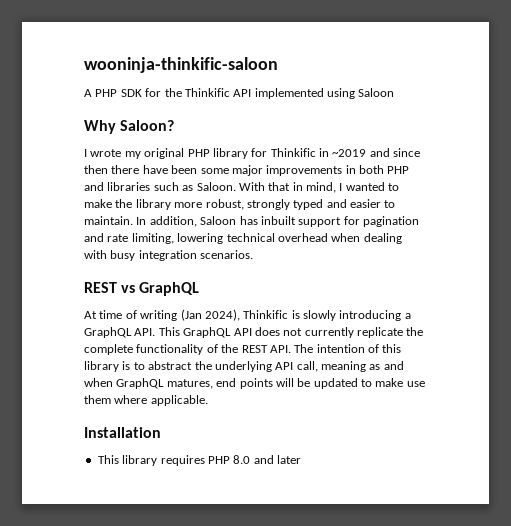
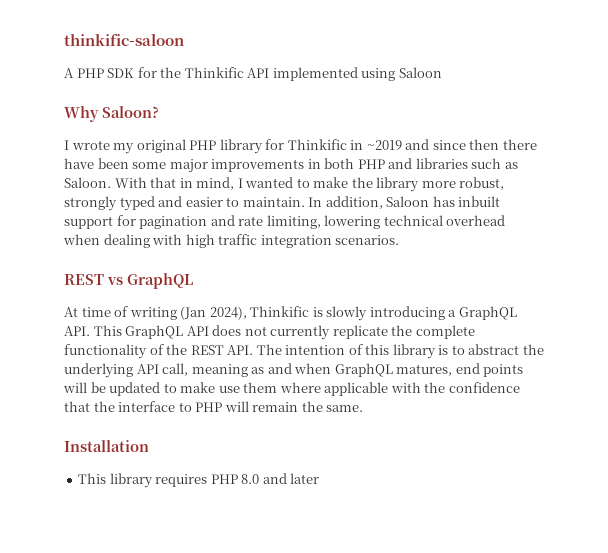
- wooninja-thinkific-saloon
+ thinkific-saloon
- In addition, Saloon has inbuilt support for pagination and rate limiting, lowering technical overhead when dealing with busy integration scenarios.
+ In addition, Saloon has inbuilt support for pagination and rate limiting, lowering technical overhead when dealing with high traffic integration scenarios.
- At time of writing (Jan 2024), Thinkific is slowly introducing a GraphQL API. This GraphQL API does not currently replicate the complete functionality of the REST API. The intention of this library is to abstract the underlying API call, meaning as and when GraphQL matures, end points will be updated to make use them where applicable.
+ At time of writing (Jan 2024), Thinkific is slowly introducing a GraphQL API. This GraphQL API does not currently replicate the complete functionality of the REST API. The intention of this library is to abstract the underlying API call, meaning as and when GraphQL matures, end points will be updated to make use them where applicable with the confidence that the interface to PHP will remain the same.

